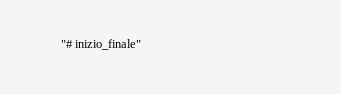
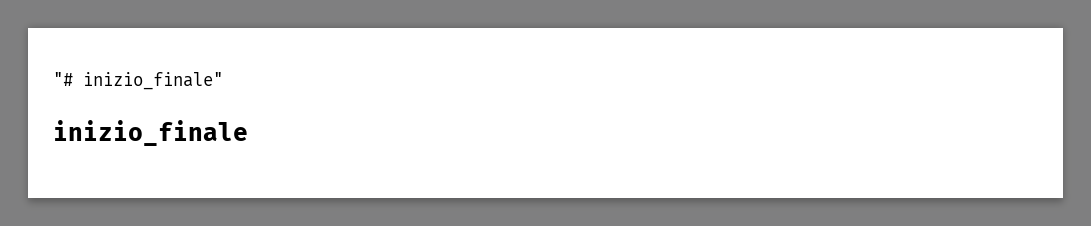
+ inizio_finale

